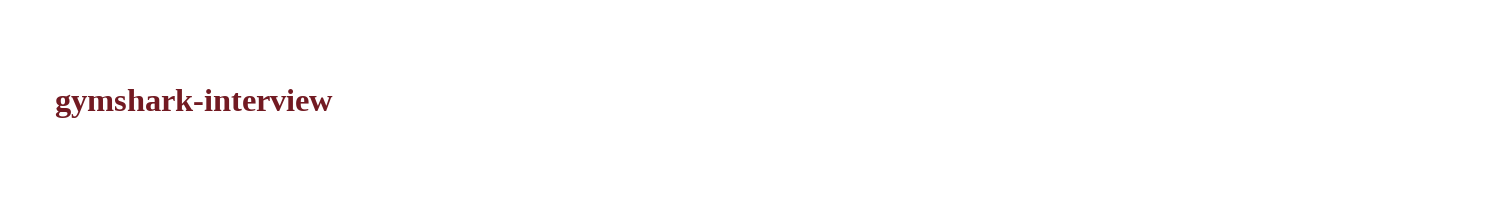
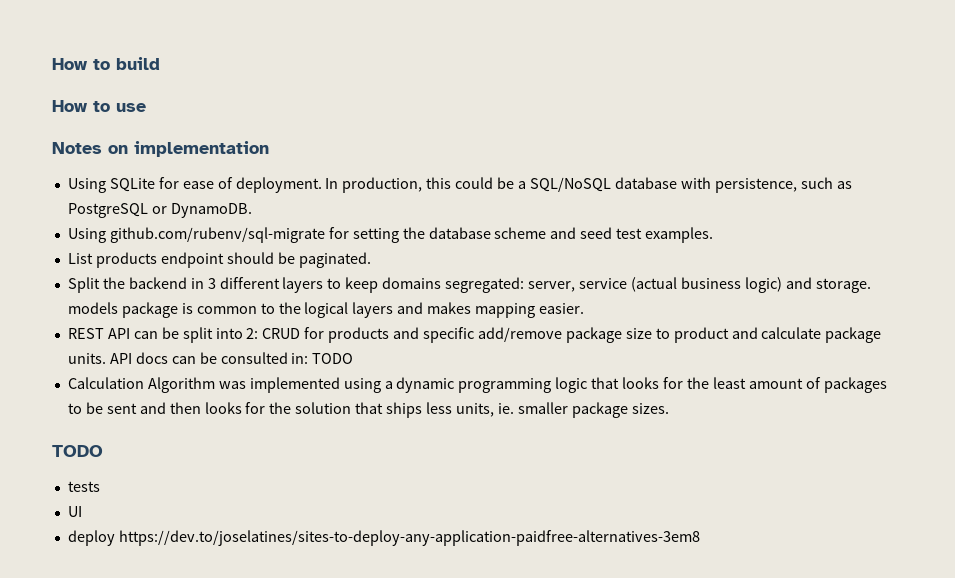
- gymshark-interview
+ How to build
+ How to use
+ Notes on implementation
+ Using SQLite for ease of deployment. In production, this could be a SQL/NoSQL database with persistence, such as PostgreSQL or DynamoDB.
+ Using github.com/rubenv/sql-migrate for setting the database scheme and seed test examples.
+ List products endpoint should be paginated.
+ Split the backend in 3 different layers to keep domains segregated: server, service (actual business logic) and storage. models package is common to the logical layers and makes mapping easier.
+ REST API can be split into 2: CRUD for products and specific add/remove package size to product and calculate package units. API docs can be consulted in: TODO
+ Calculation Algorithm was implemented using a dynamic programming logic that looks for the least amount of packages to be sent and then looks for the solution that ships less units, ie. smaller package sizes.
+ TODO
+ tests
+ UI
+ deploy https://dev.to/joselatines/sites-to-deploy-any-application-paidfree-alternatives-3em8

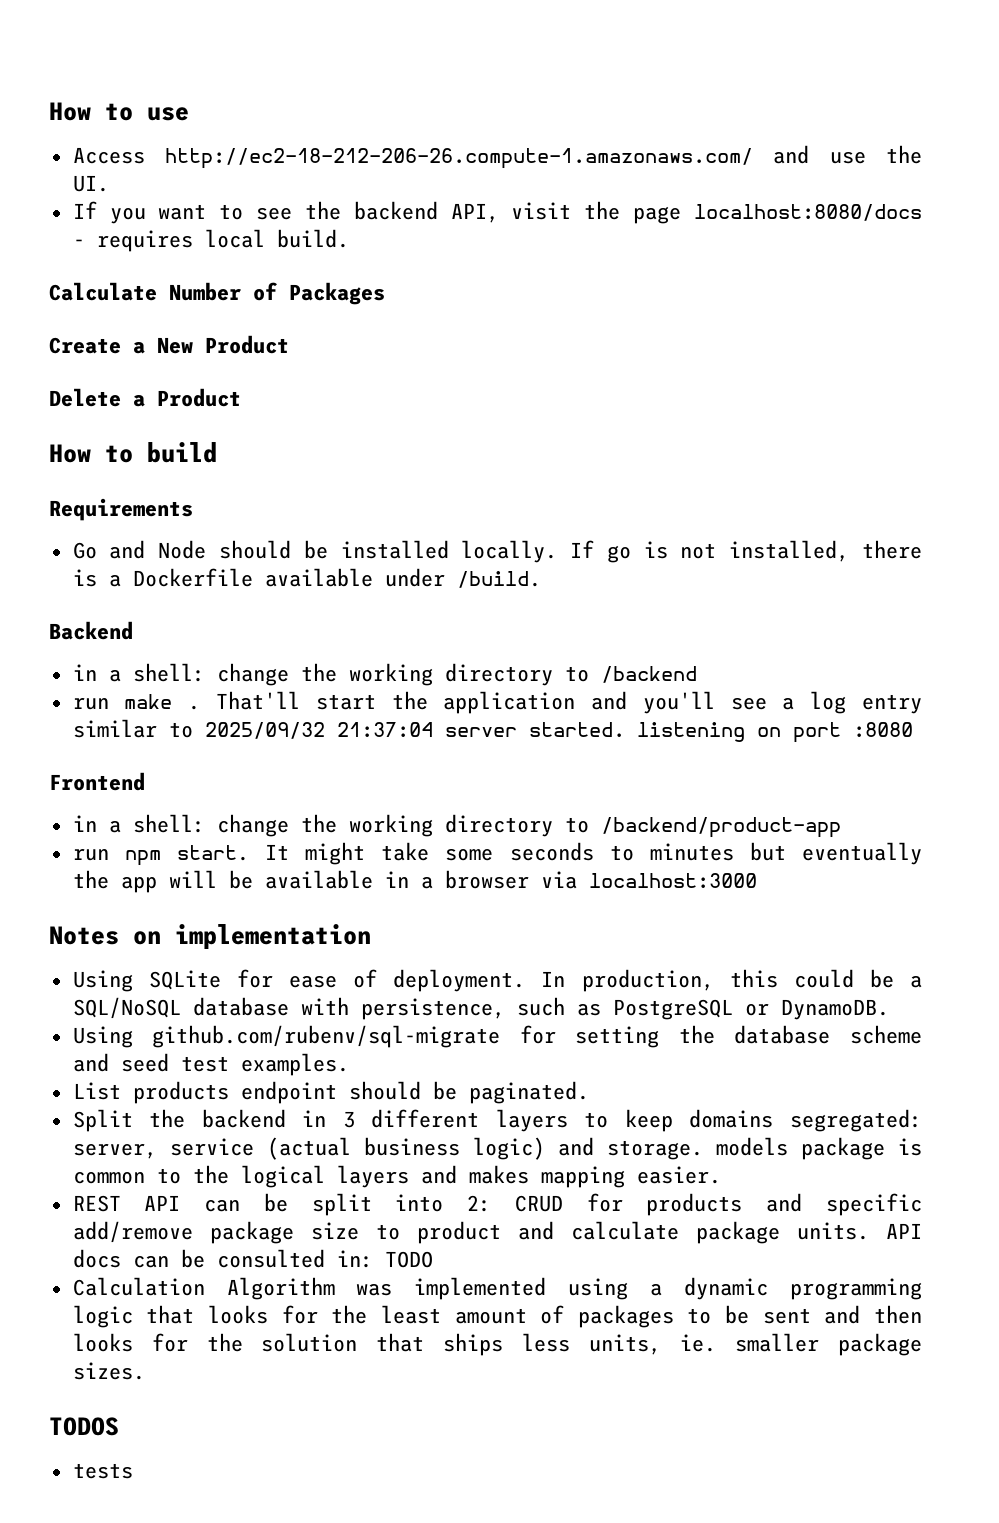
+ How to use
+ Access http://ec2-18-212-206-26.compute-1.amazonaws.com/ and use the UI.
+ If you want to see the backend API, visit the page localhost:8080/docs - requires local build.
+ Calculate Number of Packages
+ Create a New Product
+ Delete a Product
  How to build
- How to use
+ Requirements
+ Go and Node should be installed locally. If go is not installed, there is a Dockerfile available under /build.
+ Backend
+ in a shell: change the working directory to /backend
+ run make . That'll start the application and you'll see a log entry similar to 2025/09/32 21:37:04 server started. listening on port :8080
+ Frontend
+ in a shell: change the working directory to /backend/product-app
+ run npm start. It might take some seconds to minutes but eventually the app will be available in a browser via localhost:3000
  Calculation Algorithm was implemented using a dynamic programming logic that looks for the least amount of packages to be sent and then looks for the solution that ships less units, ie. smaller package sizes.
- TODO
+ TODOS
- UI
- deploy https://dev.to/joselatines/sites-to-deploy-any-application-paidfree-alternatives-3em8

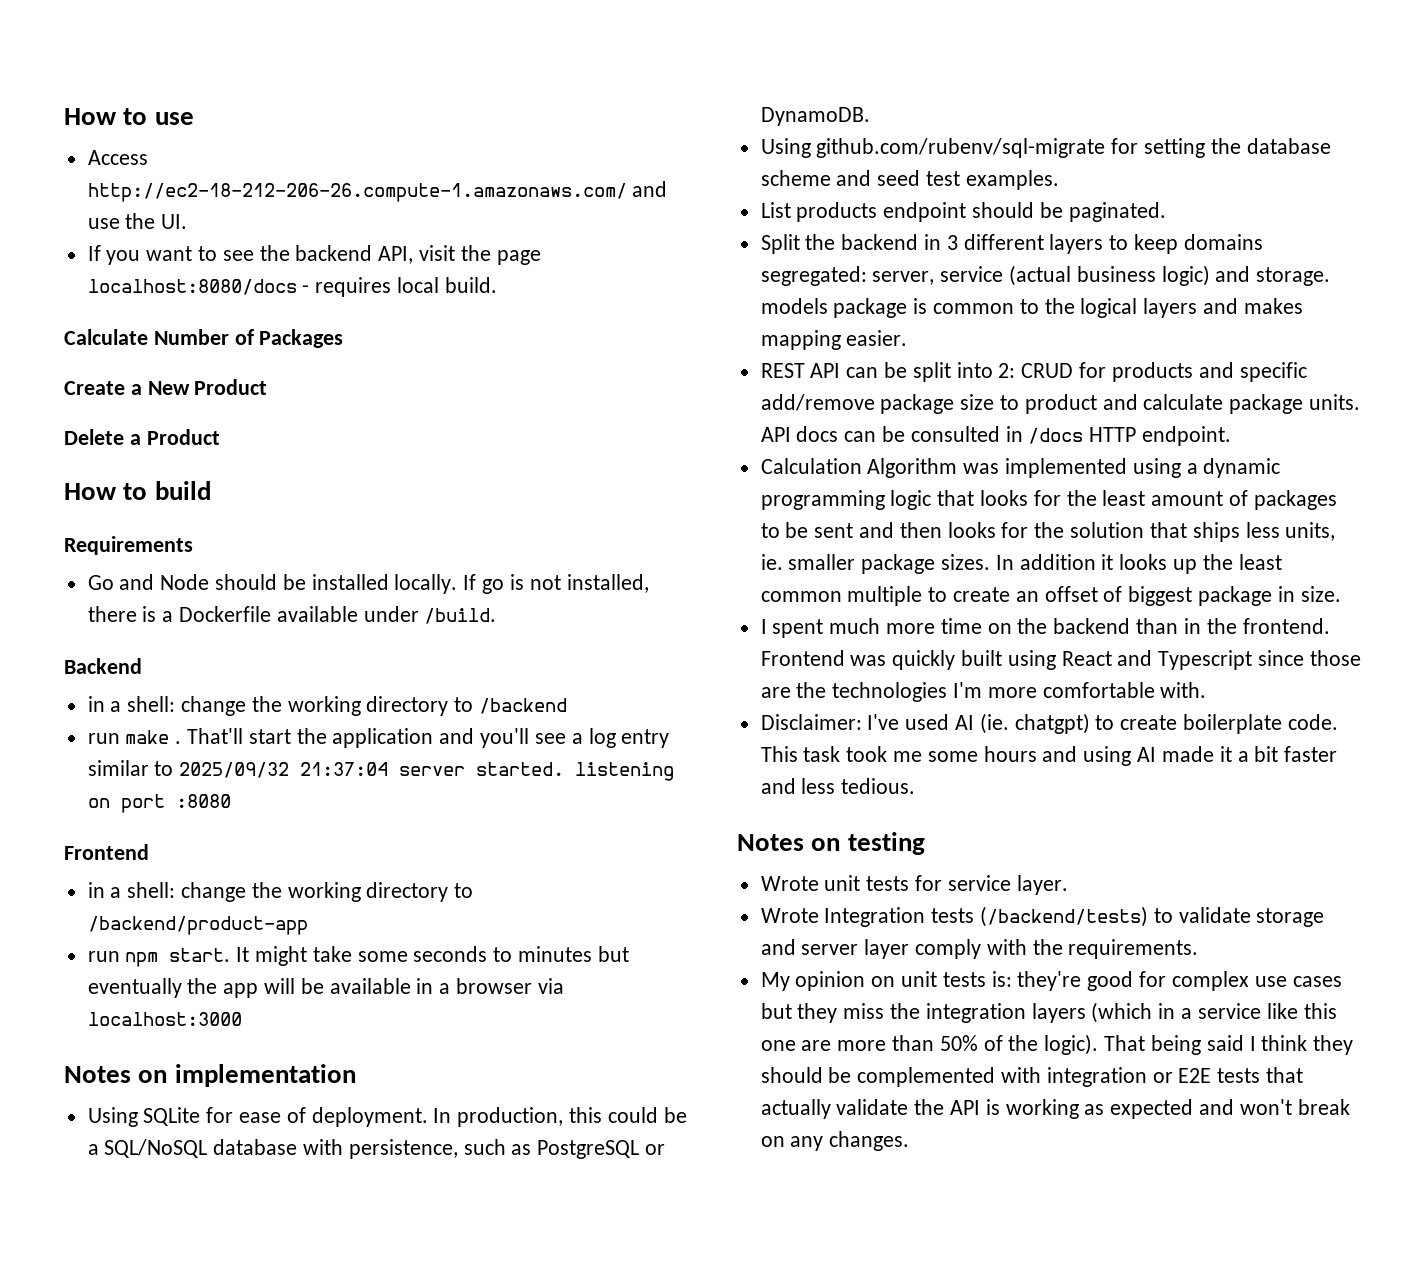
- API docs can be consulted in: TODO
+ API docs can be consulted in /docs HTTP endpoint.
- Calculation Algorithm was implemented using a dynamic programming logic that looks for the least amount of packages to be sent and then looks for the solution that ships less units, ie. smaller package sizes.
- TODOS
- tests
+ Calculation Algorithm was implemented using a dynamic programming logic that looks for the least amount of packages to be sent and then looks for the solution that ships less units, ie. smaller package sizes. In addition it looks up the least common multiple to create an offset of biggest package in size.
+ I spent much more time on the backend than in the frontend. Frontend was quickly built using React and Typescript since those are the technologies I'm more comfortable with.
+ Disclaimer: I've used AI (ie. chatgpt) to create boilerplate code. This task took me some hours and using AI made it a bit faster and less tedious.
+ Notes on testing
+ Wrote unit tests for service layer.
+ Wrote Integration tests (/backend/tests) to validate storage and server layer comply with the requirements.
+ My opinion on unit tests is: they're good for complex use cases but they miss the integration layers (which in a service like this one are more than 50% of the logic). That being said I think they should be complemented with integration or E2E tests that actually validate the API is working as expected and won't break on any changes.

